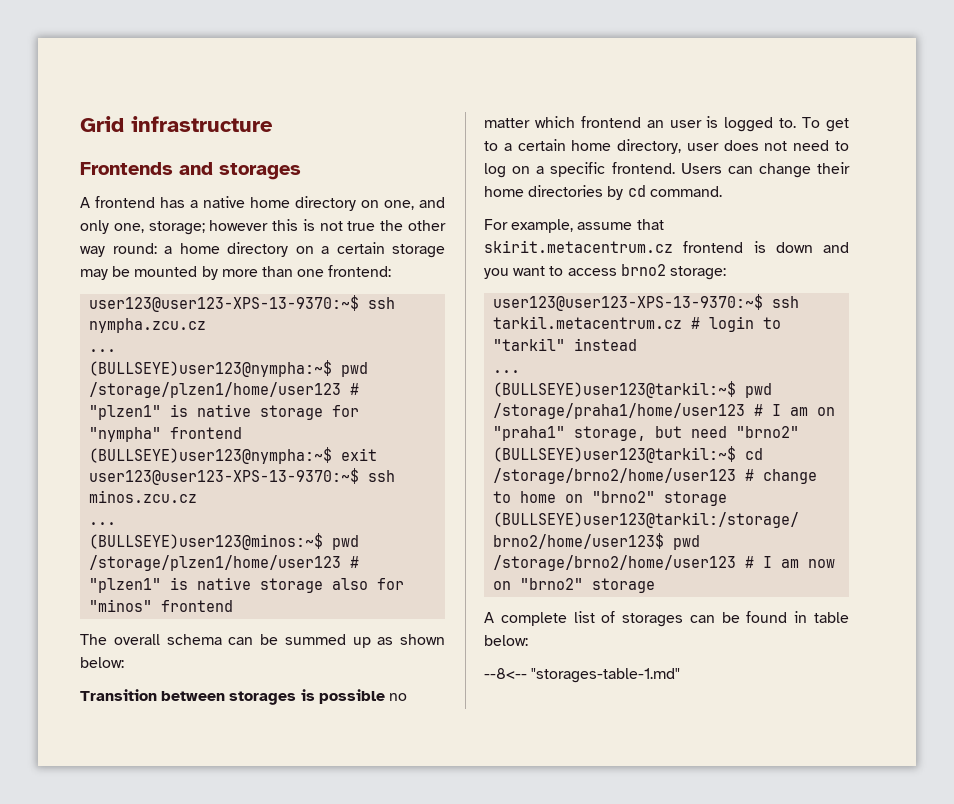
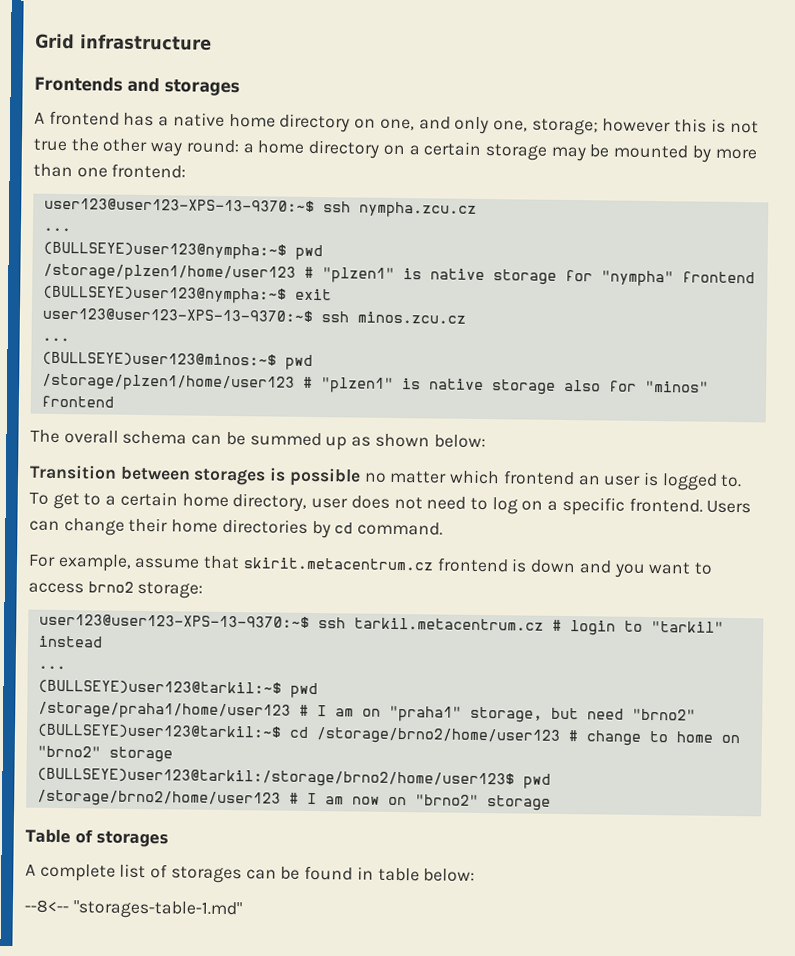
+ Table of storages

